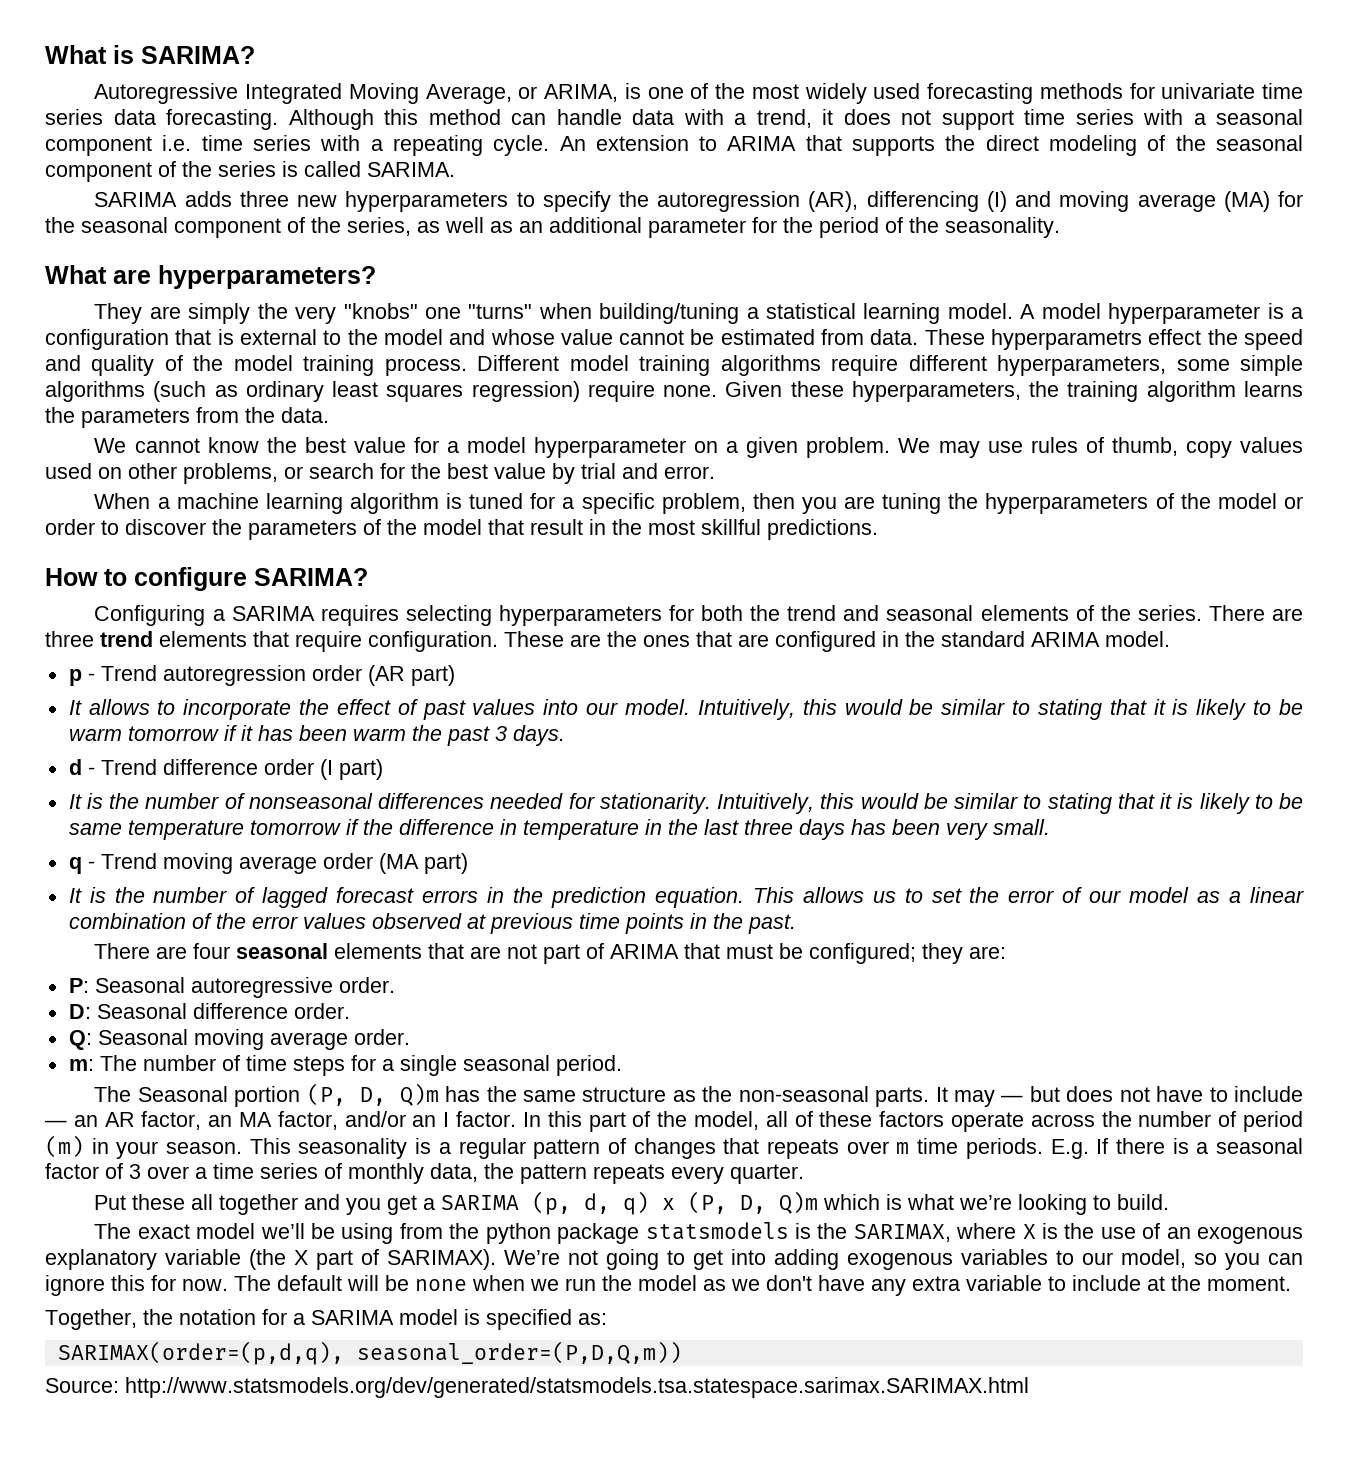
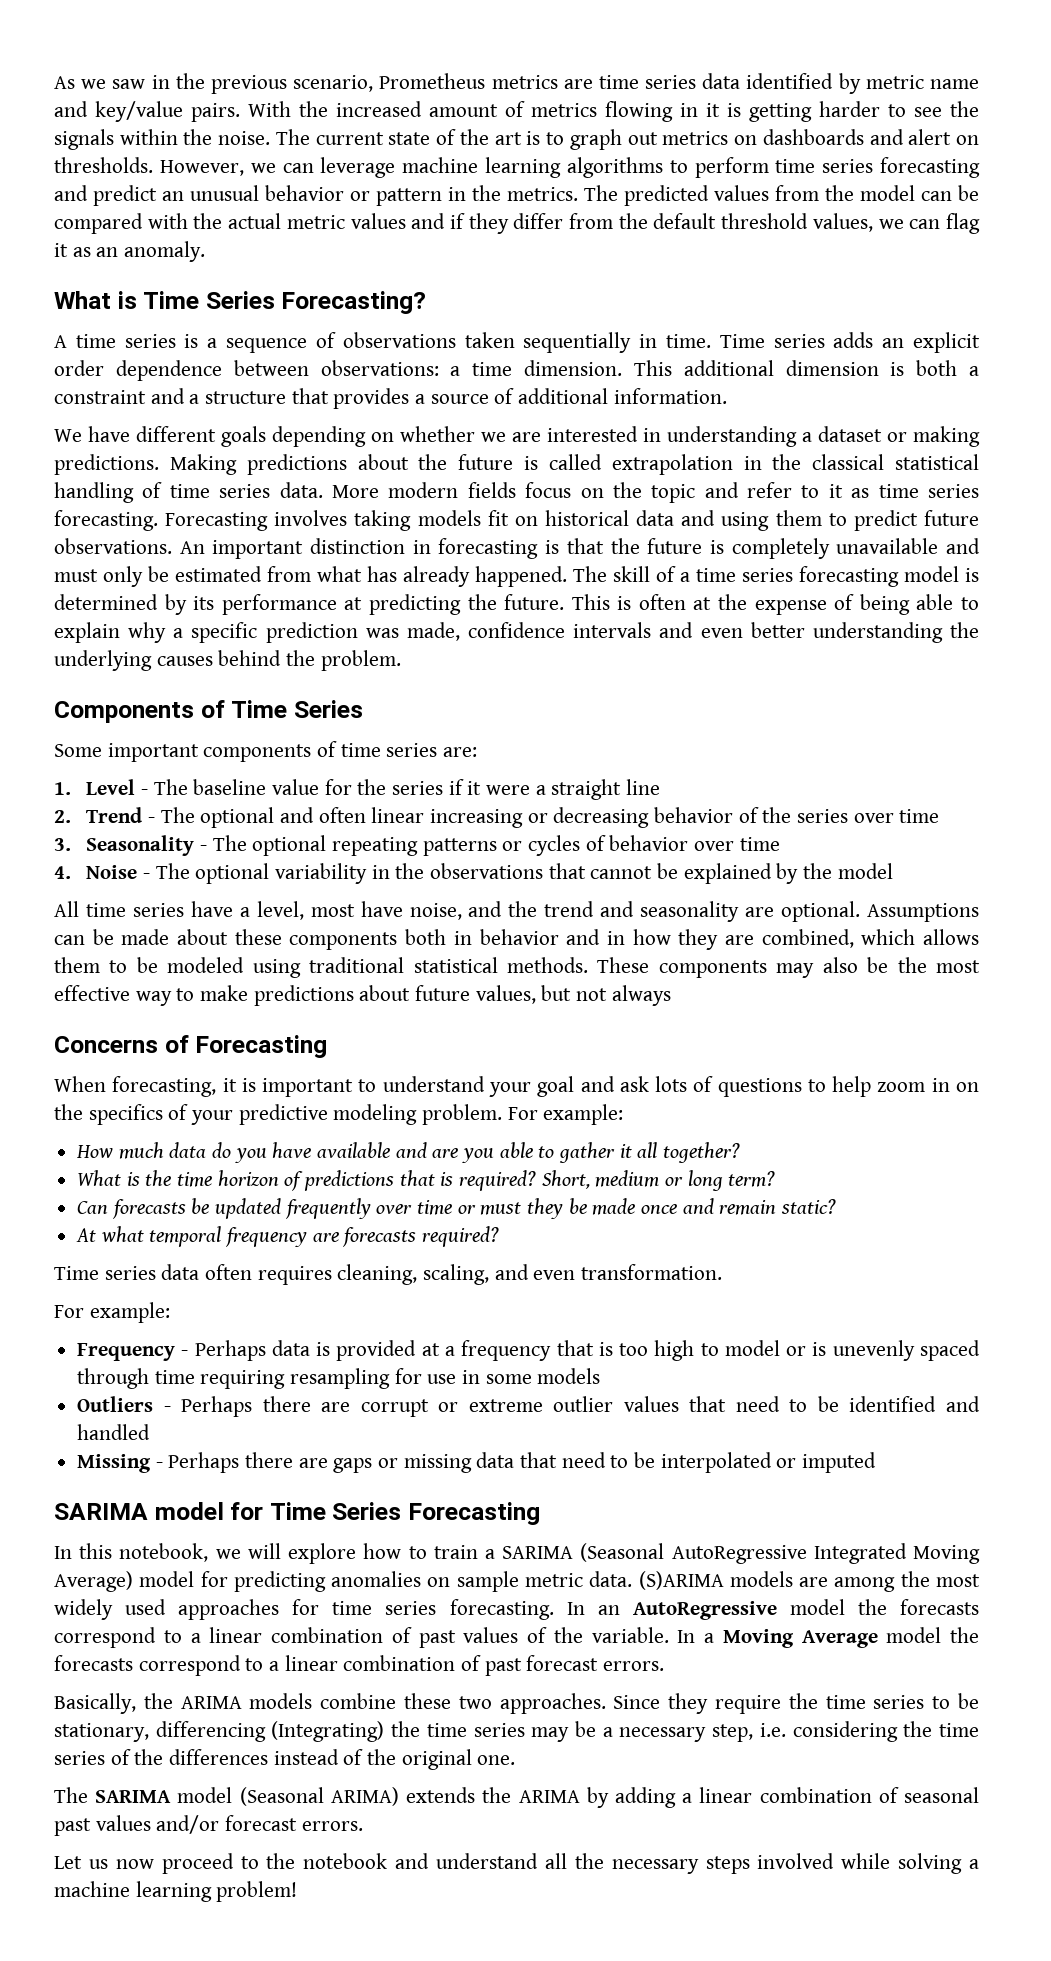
- What is SARIMA?
- Autoregressive Integrated Moving Average, or ARIMA, is one of the most widely used forecasting methods for univariate time series data forecasting. Although this method can handle data with a trend, it does not support time series with a seasonal component i.e. time series with a repeating cycle. An extension to ARIMA that supports the direct modeling of the seasonal component of the series is called SARIMA.
- SARIMA adds three new hyperparameters to specify the autoregression (AR), differencing (I) and moving average (MA) for the seasonal component of the series, as well as an additional parameter for the period of the seasonality.
- What are hyperparameters?
- They are simply the very "knobs" one "turns" when building/tuning a statistical learning model. A model hyperparameter is a configuration that is external to the model and whose value cannot be estimated from data. These hyperparametrs effect the speed and quality of the model training process. Different model training algorithms require different hyperparameters, some simple algorithms (such as ordinary least squares regression) require none. Given these hyperparameters, the training algorithm learns the parameters from the data.
- We cannot know the best value for a model hyperparameter on a given problem. We may use rules of thumb, copy values used on other problems, or search for the best value by trial and error.
- When a machine learning algorithm is tuned for a specific problem, then you are tuning the hyperparameters of the model or order to discover the parameters of the model that result in the most skillful predictions.
- How to configure SARIMA?
- Configuring a SARIMA requires selecting hyperparameters for both the trend and seasonal elements of the series. There are three trend elements that require configuration. These are the ones that are configured in the standard ARIMA model.
- p - Trend autoregression order (AR part)
- It allows to incorporate the effect of past values into our model. Intuitively, this would be similar to stating that it is likely to be warm tomorrow if it has been warm the past 3 days.
- d - Trend difference order (I part)
- It is the number of nonseasonal differences needed for stationarity. Intuitively, this would be similar to stating that it is likely to be same temperature tomorrow if the difference in temperature in the last three days has been very small.
- q - Trend moving average order (MA part)
- It is the number of lagged forecast errors in the prediction equation. This allows us to set the error of our model as a linear combination of the error values observed at previous time points in the past.
- There are four seasonal elements that are not part of ARIMA that must be configured; they are:
- P: Seasonal autoregressive order.
- D: Seasonal difference order.
- Q: Seasonal moving average order.
- m: The number of time steps for a single seasonal period.
- The Seasonal portion (P, D, Q)m has the same structure as the non-seasonal parts. It may — but does not have to include — an AR factor, an MA factor, and/or an I factor. In this part of the model, all of these factors operate across the number of period (m) in your season. This seasonality is a regular pattern of changes that repeats over m time periods. E.g. If there is a seasonal factor of 3 over a time series of monthly data, the pattern repeats every quarter.
- Put these all together and you get a SARIMA (p, d, q) x (P, D, Q)m which is what we’re looking to build.
- The exact model we’ll be using from the python package statsmodels is the SARIMAX, where X is the use of an exogenous explanatory variable (the X part of SARIMAX). We’re not going to get into adding exogenous variables to our model, so you can ignore this for now. The default will be none when we run the model as we don't have any extra variable to include at the moment.
- Together, the notation for a SARIMA model is specified as:
- SARIMAX(order=(p,d,q), seasonal_order=(P,D,Q,m))
- Source: http://www.statsmodels.org/dev/generated/statsmodels.tsa.statespace.sarimax.SARIMAX.html
+ As we saw in the previous scenario, Prometheus metrics are time series data identified by metric name and key/value pairs. With the increased amount of metrics flowing in it is getting harder to see the signals within the noise. The current state of the art is to graph out metrics on dashboards and alert on thresholds. However, we can leverage machine learning algorithms to perform time series forecasting and predict an unusual behavior or pattern in the metrics. The predicted values from the model can be compared with the actual metric values and if they differ from the default threshold values, we can flag it as an anomaly.
+ What is Time Series Forecasting?
+ A time series is a sequence of observations taken sequentially in time. Time series adds an explicit order dependence between observations: a time dimension. This additional dimension is both a constraint and a structure that provides a source of additional information.
+ We have different goals depending on whether we are interested in understanding a dataset or making predictions. Making predictions about the future is called extrapolation in the classical statistical handling of time series data. More modern fields focus on the topic and refer to it as time series forecasting. Forecasting involves taking models fit on historical data and using them to predict future observations. An important distinction in forecasting is that the future is completely unavailable and must only be estimated from what has already happened. The skill of a time series forecasting model is determined by its performance at predicting the future. This is often at the expense of being able to explain why a specific prediction was made, confidence intervals and even better understanding the underlying causes behind the problem.
+ Components of Time Series
+ Some important components of time series are:
+ 1. Level - The baseline value for the series if it were a straight line
+ 2. Trend - The optional and often linear increasing or decreasing behavior of the series over time
+ 3. Seasonality - The optional repeating patterns or cycles of behavior over time
+ 4. Noise - The optional variability in the observations that cannot be explained by the model
+ All time series have a level, most have noise, and the trend and seasonality are optional. Assumptions can be made about these components both in behavior and in how they are combined, which allows them to be modeled using traditional statistical methods. These components may also be the most effective way to make predictions about future values, but not always
+ Concerns of Forecasting
+ When forecasting, it is important to understand your goal and ask lots of questions to help zoom in on the specifics of your predictive modeling problem. For example:
+ How much data do you have available and are you able to gather it all together?
+ What is the time horizon of predictions that is required? Short, medium or long term?
+ Can forecasts be updated frequently over time or must they be made once and remain static?
+ At what temporal frequency are forecasts required?
+ Time series data often requires cleaning, scaling, and even transformation.
+ For example:
+ Frequency - Perhaps data is provided at a frequency that is too high to model or is unevenly spaced through time requiring resampling for use in some models
+ Outliers - Perhaps there are corrupt or extreme outlier values that need to be identified and handled
+ Missing - Perhaps there are gaps or missing data that need to be interpolated or imputed
+ SARIMA model for Time Series Forecasting
+ In this notebook, we will explore how to train a SARIMA (Seasonal AutoRegressive Integrated Moving Average) model for predicting anomalies on sample metric data. (S)ARIMA models are among the most widely used approaches for time series forecasting. In an AutoRegressive model the forecasts correspond to a linear combination of past values of the variable. In a Moving Average model the forecasts correspond to a linear combination of past forecast errors.
+ Basically, the ARIMA models combine these two approaches. Since they require the time series to be stationary, differencing (Integrating) the time series may be a necessary step, i.e. considering the time series of the differences instead of the original one.
+ The SARIMA model (Seasonal ARIMA) extends the ARIMA by adding a linear combination of seasonal past values and/or forecast errors.
+ Let us now proceed to the notebook and understand all the necessary steps involved while solving a machine learning problem!

